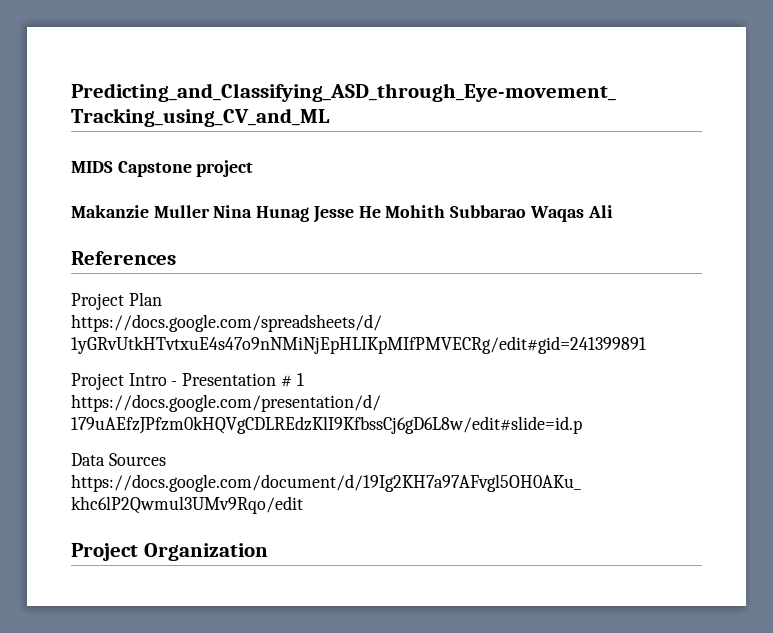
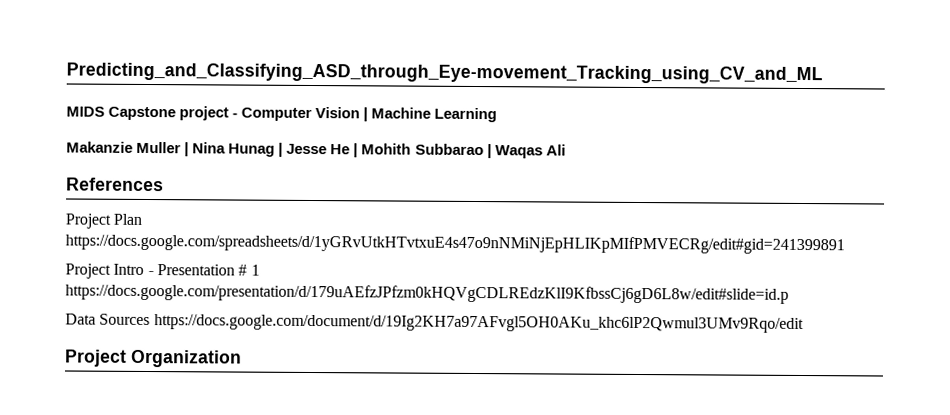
- MIDS Capstone project
+ MIDS Capstone project - Computer Vision | Machine Learning
- Makanzie Muller Nina Hunag Jesse He Mohith Subbarao Waqas Ali
+ Makanzie Muller | Nina Hunag | Jesse He | Mohith Subbarao | Waqas Ali

